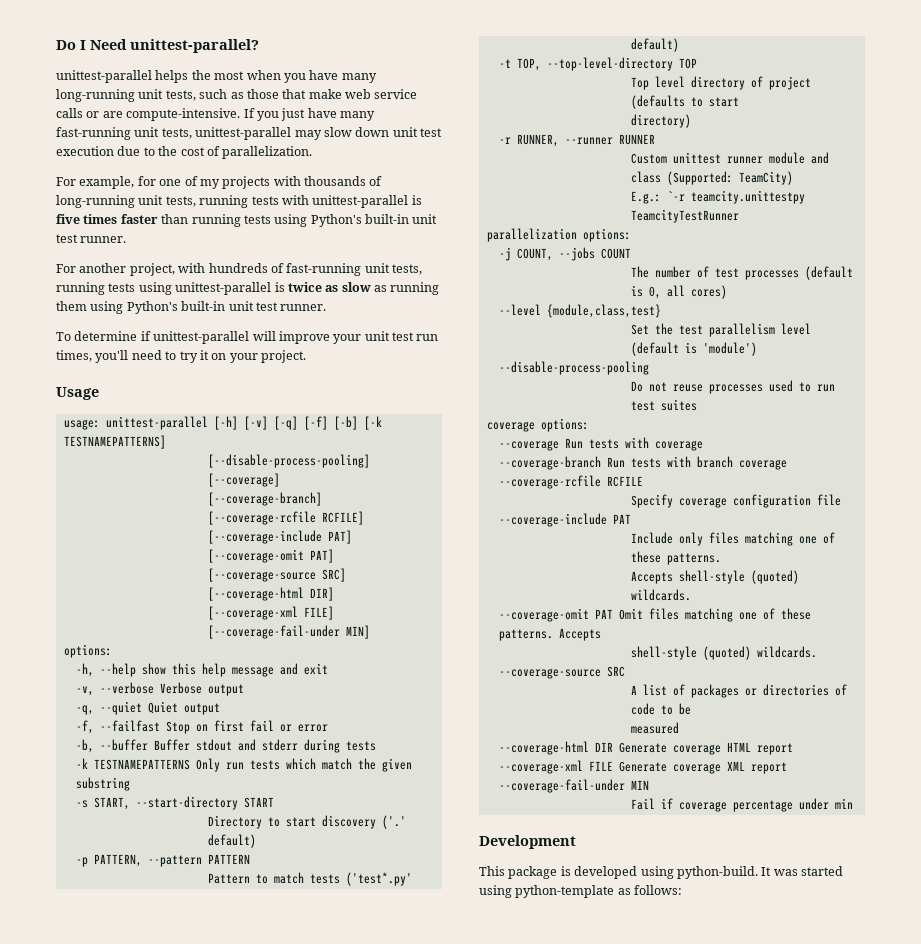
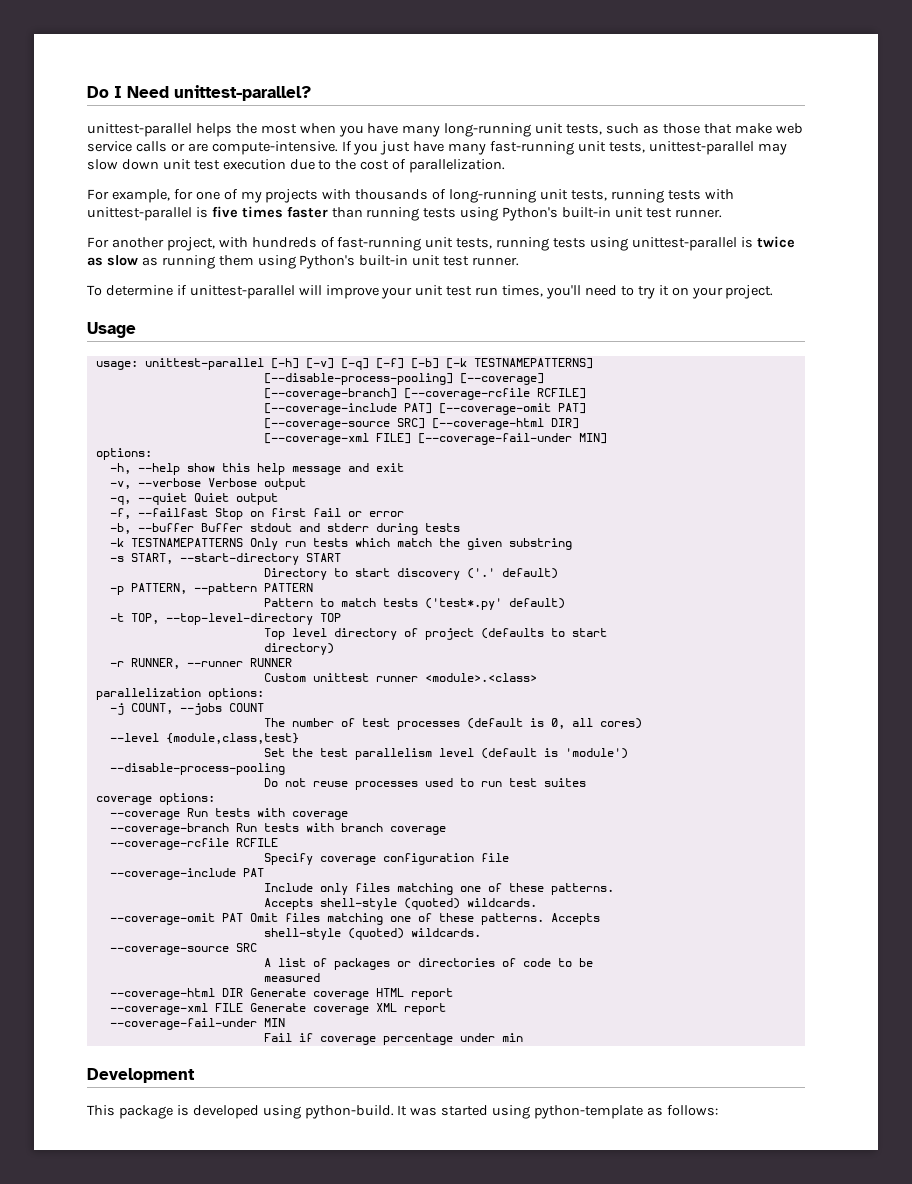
- Custom unittest runner module and class (Supported: TeamCity)
- E.g.: `-r teamcity.unittestpy TeamcityTestRunner
+ Custom unittest runner <module>.<class>

